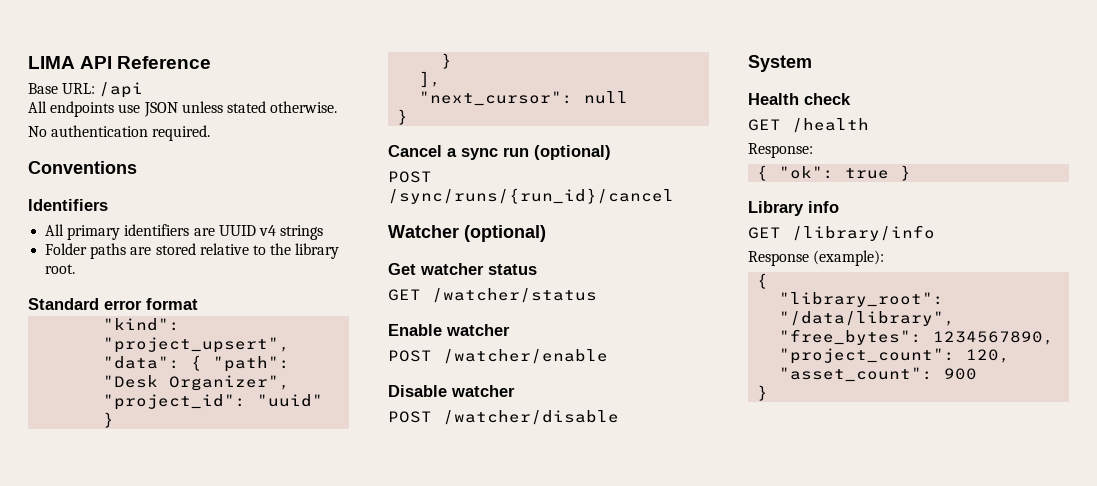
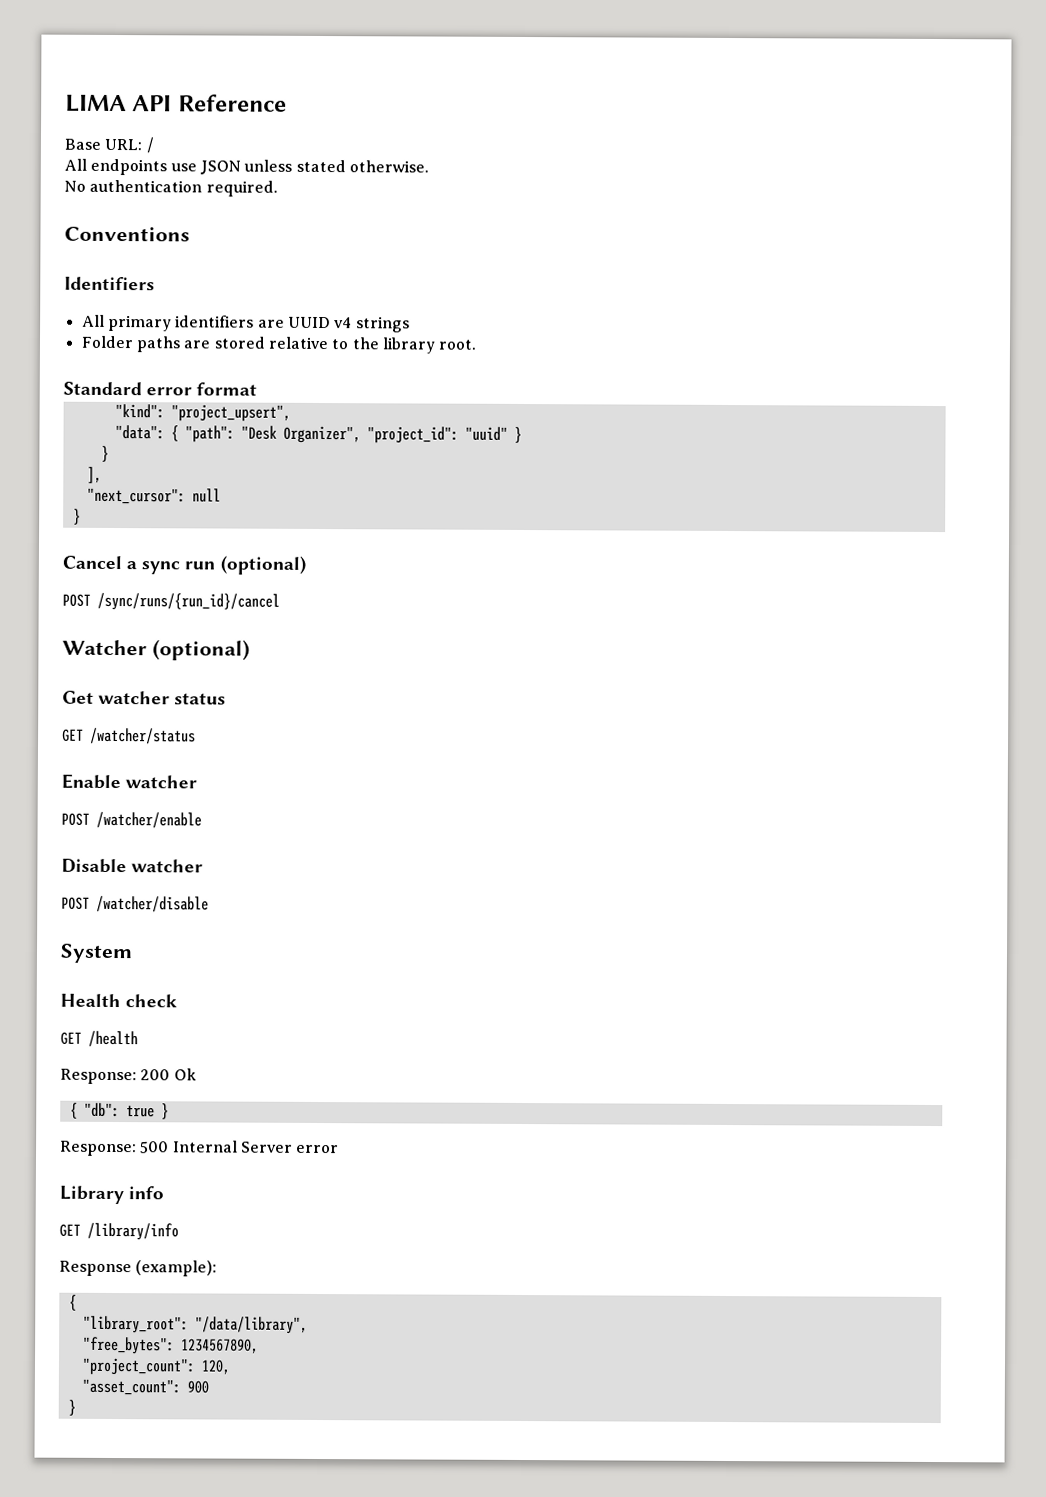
- Base URL: /api
+ Base URL: /
- Response:
- { "ok": true }
+ Response: 200 Ok
+ { "db": true }
+ Response: 500 Internal Server error

